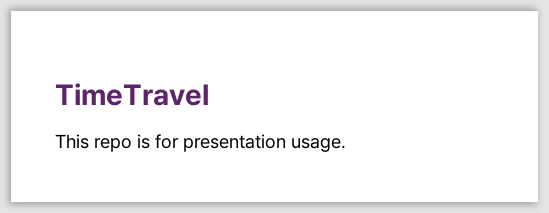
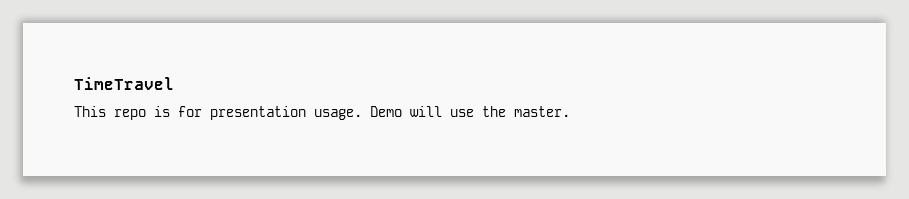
+ Demo will use the master.

